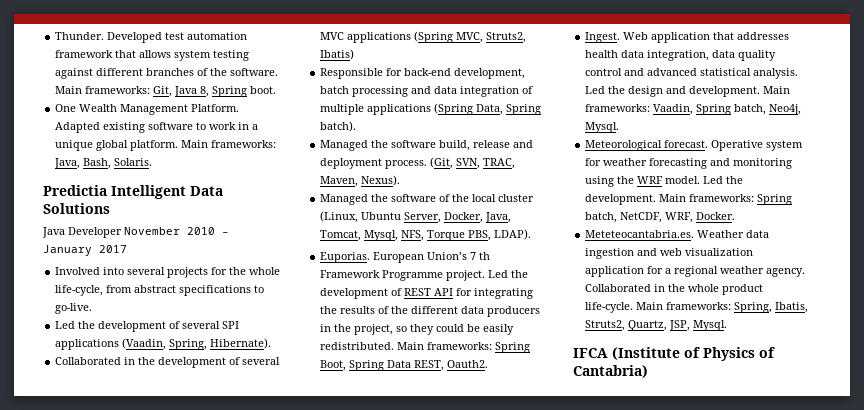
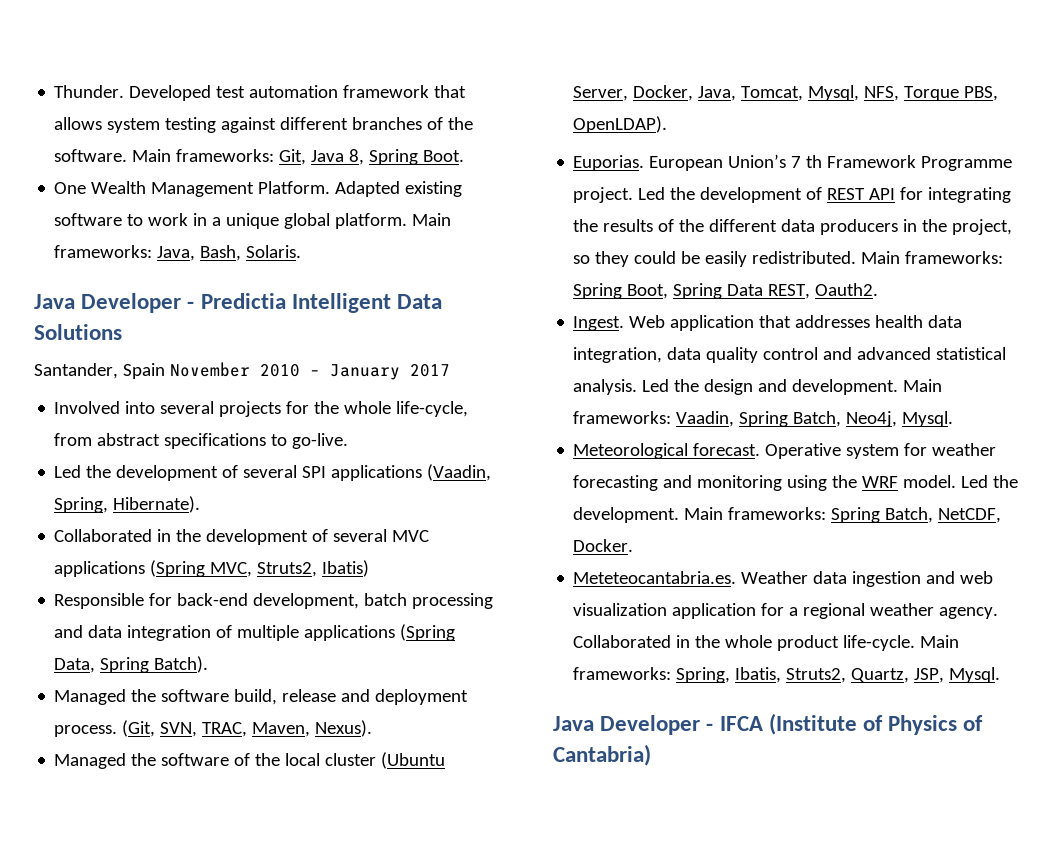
- Main frameworks: Git, Java 8, Spring boot.
+ Main frameworks: Git, Java 8, Spring Boot.
- Predictia Intelligent Data Solutions
+ Java Developer - Predictia Intelligent Data Solutions
- Java Developer November 2010 – January 2017
+ Santander, Spain November 2010 – January 2017
- Responsible for back-end development, batch processing and data integration of multiple applications (Spring Data, Spring batch).
+ Responsible for back-end development, batch processing and data integration of multiple applications (Spring Data, Spring Batch).
- Managed the software of the local cluster (Linux, Ubuntu Server, Docker, Java, Tomcat, Mysql, NFS, Torque PBS, LDAP).
+ Managed the software of the local cluster (Ubuntu Server, Docker, Java, Tomcat, Mysql, NFS, Torque PBS, OpenLDAP).
- Main frameworks: Vaadin, Spring batch, Neo4j, Mysql.
+ Main frameworks: Vaadin, Spring Batch, Neo4j, Mysql.
- Main frameworks: Spring batch, NetCDF, WRF, Docker.
+ Main frameworks: Spring Batch, NetCDF, Docker.
- IFCA (Institute of Physics of Cantabria)
+ Java Developer - IFCA (Institute of Physics of Cantabria)

